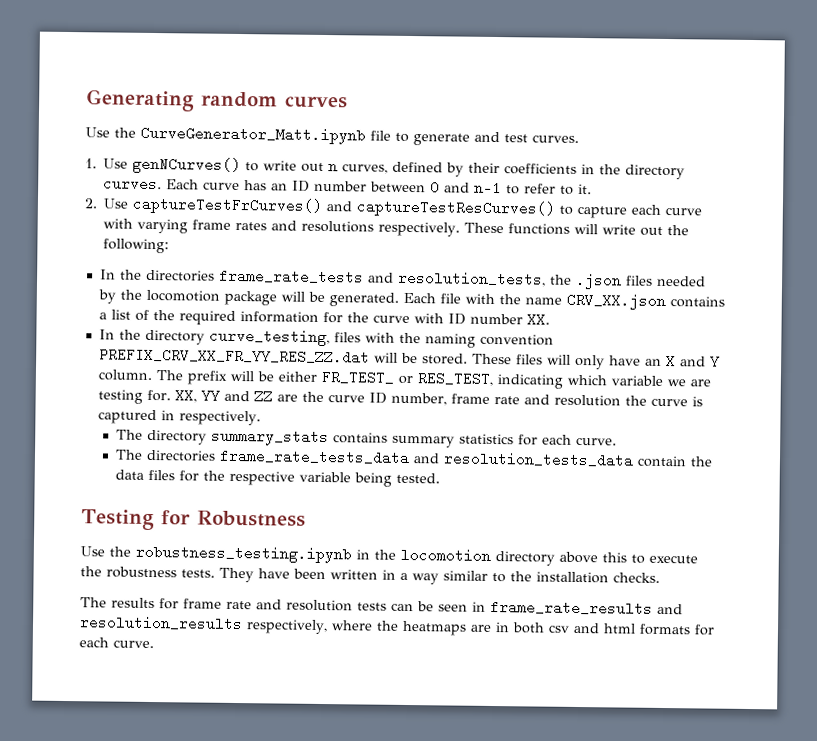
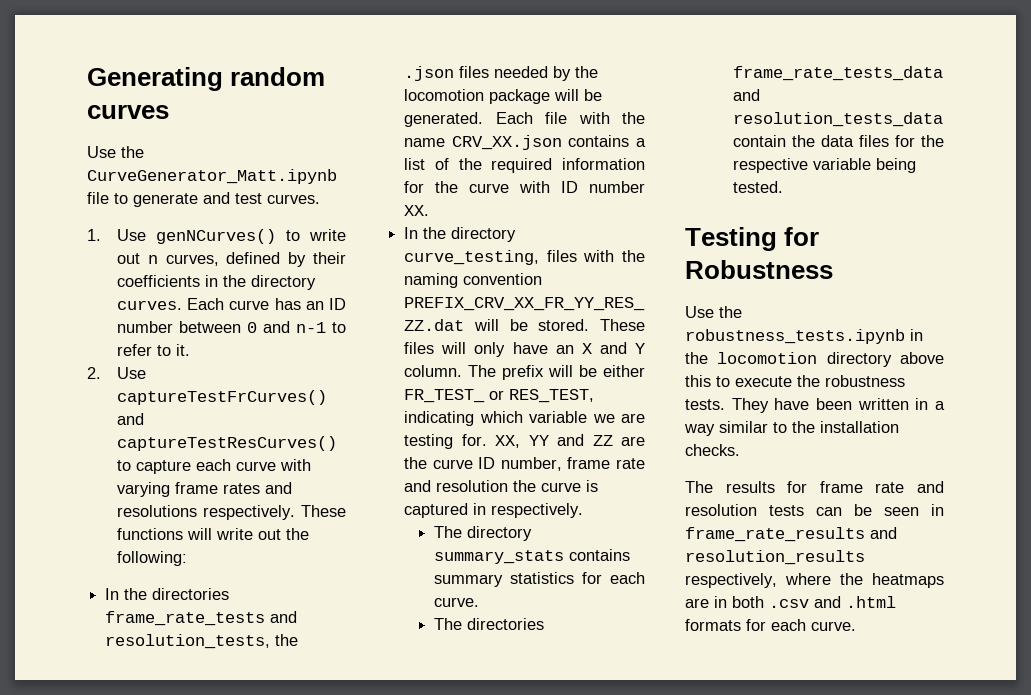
- Use the robustness_testing.ipynb in the locomotion directory above this to execute the robustness tests.
+ Use the robustness_tests.ipynb in the locomotion directory above this to execute the robustness tests.
- The results for frame rate and resolution tests can be seen in frame_rate_results and resolution_results respectively, where the heatmaps are in both csv and html formats for each curve.
+ The results for frame rate and resolution tests can be seen in frame_rate_results and resolution_results respectively, where the heatmaps are in both .csv and .html formats for each curve.

